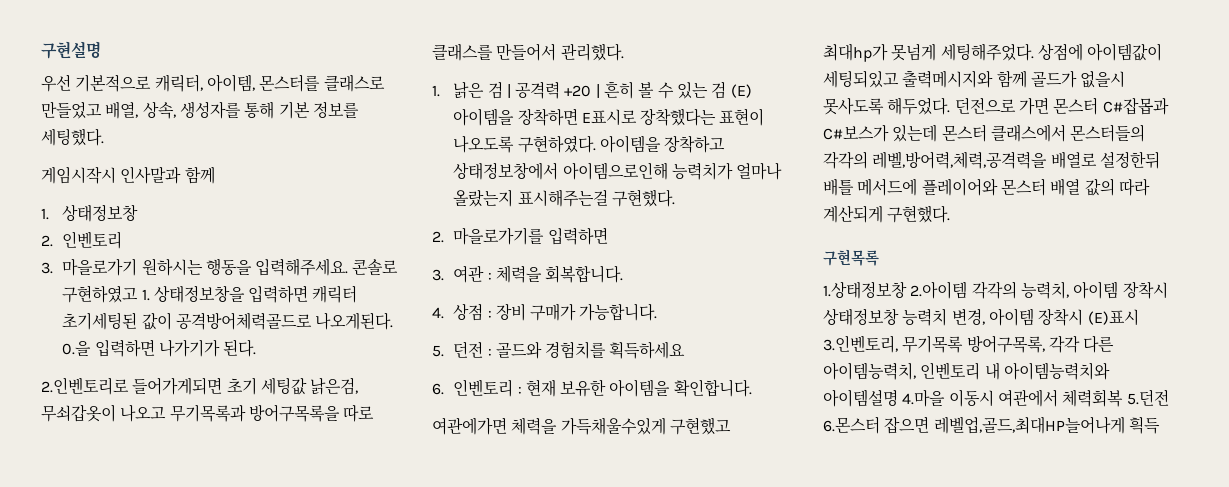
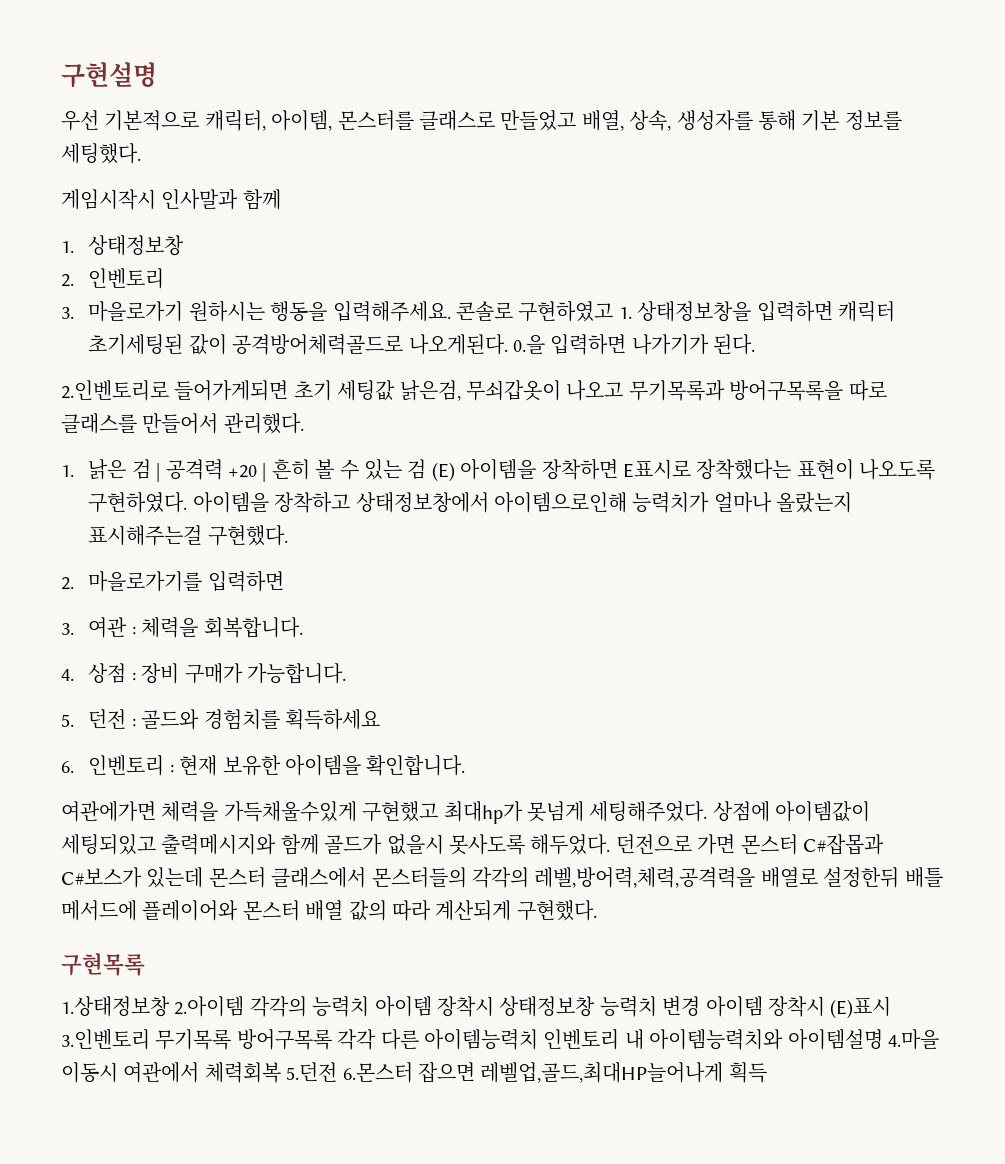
- 1.상태정보창 2.아이템 각각의 능력치, 아이템 장착시 상태정보창 능력치 변경, 아이템 장착시 (E)표시 3.인벤토리, 무기목록 방어구목록, 각각 다른 아이템능력치, 인벤토리 내 아이템능력치와 아이템설명 4.마을 이동시 여관에서 체력회복 5.던전 6.몬스터 잡으면 레벨업,골드,최대HP늘어나게 흭득
+ 1.상태정보창 2.아이템 각각의 능력치 아이템 장착시 상태정보창 능력치 변경 아이템 장착시 (E)표시 3.인벤토리 무기목록 방어구목록 각각 다른 아이템능력치 인벤토리 내 아이템능력치와 아이템설명 4.마을 이동시 여관에서 체력회복 5.던전 6.몬스터 잡으면 레벨업,골드,최대HP늘어나게 흭득

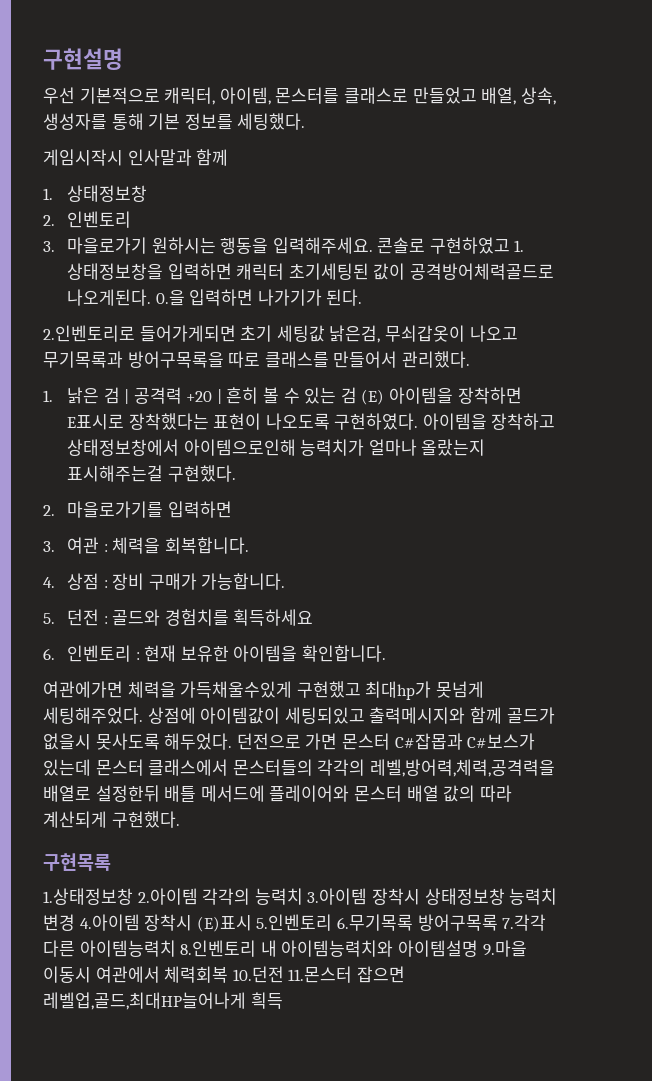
- 1.상태정보창 2.아이템 각각의 능력치 아이템 장착시 상태정보창 능력치 변경 아이템 장착시 (E)표시 3.인벤토리 무기목록 방어구목록 각각 다른 아이템능력치 인벤토리 내 아이템능력치와 아이템설명 4.마을 이동시 여관에서 체력회복 5.던전 6.몬스터 잡으면 레벨업,골드,최대HP늘어나게 흭득
+ 1.상태정보창 2.아이템 각각의 능력치 3.아이템 장착시 상태정보창 능력치 변경 4.아이템 장착시 (E)표시 5.인벤토리 6.무기목록 방어구목록 7.각각 다른 아이템능력치 8.인벤토리 내 아이템능력치와 아이템설명 9.마을 이동시 여관에서 체력회복 10.던전 11.몬스터 잡으면 레벨업,골드,최대HP늘어나게 흭득

